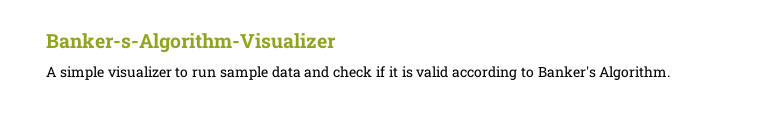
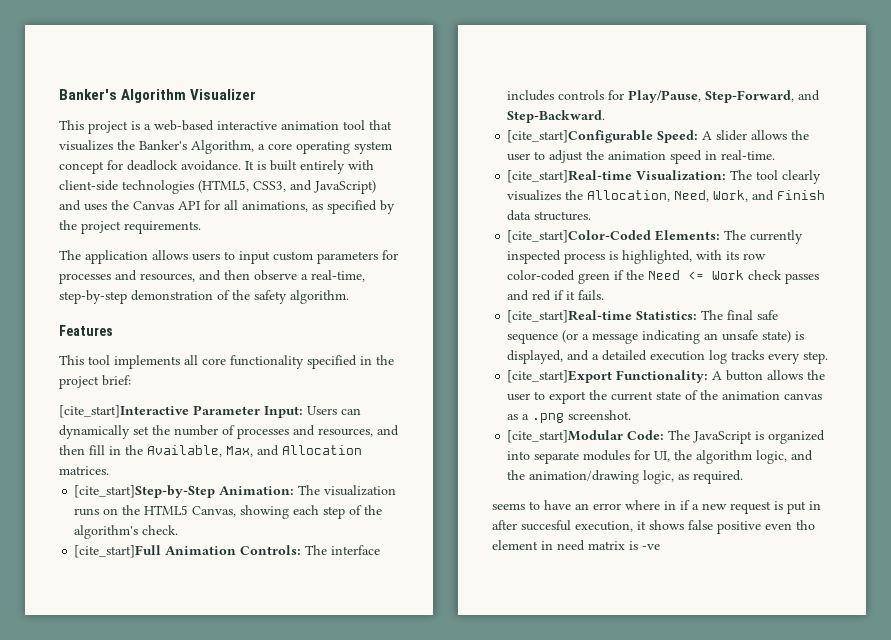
- Banker-s-Algorithm-Visualizer
- A simple visualizer to run sample data and check if it is valid according to Banker's Algorithm.
+ Banker's Algorithm Visualizer
+ This project is a web-based interactive animation tool that visualizes the Banker's Algorithm, a core operating system concept for deadlock avoidance. It is built entirely with client-side technologies (HTML5, CSS3, and JavaScript) and uses the Canvas API for all animations, as specified by the project requirements.
+ The application allows users to input custom parameters for processes and resources, and then observe a real-time, step-by-step demonstration of the safety algorithm.
+ Features
+ This tool implements all core functionality specified in the project brief:
+ [cite_start]Interactive Parameter Input: Users can dynamically set the number of processes and resources, and then fill in the Available, Max, and Allocation matrices.
+ [cite_start]Step-by-Step Animation: The visualization runs on the HTML5 Canvas, showing each step of the algorithm's check.
+ [cite_start]Full Animation Controls: The interface includes controls for Play/Pause, Step-Forward, and Step-Backward.
+ [cite_start]Configurable Speed: A slider allows the user to adjust the animation speed in real-time.
+ [cite_start]Real-time Visualization: The tool clearly visualizes the Allocation, Need, Work, and Finish data structures.
+ [cite_start]Color-Coded Elements: The currently inspected process is highlighted, with its row color-coded green if the Need <= Work check passes and red if it fails.
+ [cite_start]Real-time Statistics: The final safe sequence (or a message indicating an unsafe state) is displayed, and a detailed execution log tracks every step.
+ [cite_start]Export Functionality: A button allows the user to export the current state of the animation canvas as a .png screenshot.
+ [cite_start]Modular Code: The JavaScript is organized into separate modules for UI, the algorithm logic, and the animation/drawing logic, as required.
+ seems to have an error where in if a new request is put in after succesful execution, it shows false positive even tho element in need matrix is -ve

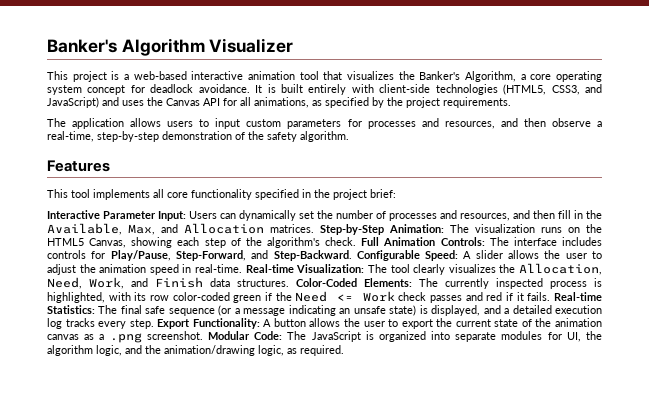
- [cite_start]Interactive Parameter Input:
+ Interactive Parameter Input:
- Users can dynamically set the number of processes and resources, and then fill in the Available, Max, and Allocation matrices.
- [cite_start]Step-by-Step Animation:
+ Users can dynamically set the number of processes and resources, and then fill in the Available, Max, and Allocation matrices. Step-by-Step Animation:
- The visualization runs on the HTML5 Canvas, showing each step of the algorithm's check.
- [cite_start]Full Animation Controls:
+ The visualization runs on the HTML5 Canvas, showing each step of the algorithm's check. Full Animation Controls:
- The interface includes controls for Play/Pause, Step-Forward, and Step-Backward.
- [cite_start]Configurable Speed:
+ The interface includes controls for Play/Pause, Step-Forward, and Step-Backward. Configurable Speed:
- A slider allows the user to adjust the animation speed in real-time.
- [cite_start]Real-time Visualization:
+ A slider allows the user to adjust the animation speed in real-time. Real-time Visualization:
- The tool clearly visualizes the Allocation, Need, Work, and Finish data structures.
- [cite_start]Color-Coded Elements:
+ The tool clearly visualizes the Allocation, Need, Work, and Finish data structures. Color-Coded Elements:
- The currently inspected process is highlighted, with its row color-coded green if the Need <= Work check passes and red if it fails.
- [cite_start]Real-time Statistics:
+ The currently inspected process is highlighted, with its row color-coded green if the Need <= Work check passes and red if it fails. Real-time Statistics:
- The final safe sequence (or a message indicating an unsafe state) is displayed, and a detailed execution log tracks every step.
- [cite_start]Export Functionality:
+ The final safe sequence (or a message indicating an unsafe state) is displayed, and a detailed execution log tracks every step. Export Functionality:
- A button allows the user to export the current state of the animation canvas as a .png screenshot.
- [cite_start]Modular Code:
+ A button allows the user to export the current state of the animation canvas as a .png screenshot. Modular Code:
- seems to have an error where in if a new request is put in after succesful execution, it shows false positive even tho element in need matrix is -ve

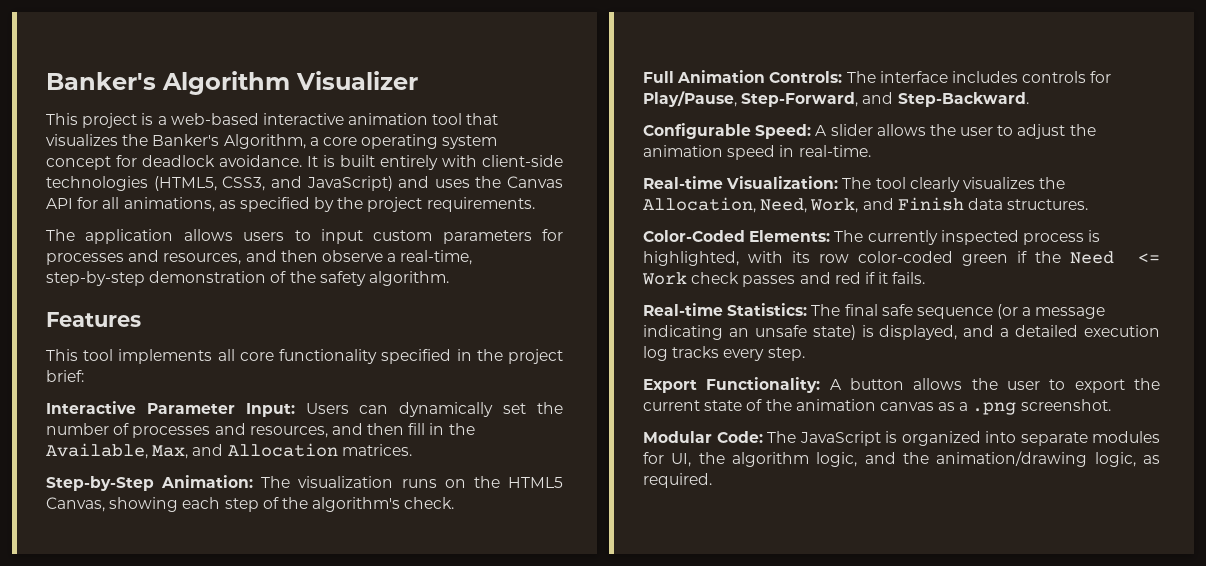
- Users can dynamically set the number of processes and resources, and then fill in the Available, Max, and Allocation matrices. Step-by-Step Animation:
+ Users can dynamically set the number of processes and resources, and then fill in the Available, Max, and Allocation matrices.
+ Step-by-Step Animation:
- The visualization runs on the HTML5 Canvas, showing each step of the algorithm's check. Full Animation Controls:
+ The visualization runs on the HTML5 Canvas, showing each step of the algorithm's check.
+ Full Animation Controls:
- The interface includes controls for Play/Pause, Step-Forward, and Step-Backward. Configurable Speed:
+ The interface includes controls for Play/Pause, Step-Forward, and Step-Backward.
+ Configurable Speed:
- A slider allows the user to adjust the animation speed in real-time. Real-time Visualization:
+ A slider allows the user to adjust the animation speed in real-time.
+ Real-time Visualization:
- The tool clearly visualizes the Allocation, Need, Work, and Finish data structures. Color-Coded Elements:
+ The tool clearly visualizes the Allocation, Need, Work, and Finish data structures.
+ Color-Coded Elements:
- The currently inspected process is highlighted, with its row color-coded green if the Need <= Work check passes and red if it fails. Real-time Statistics:
+ The currently inspected process is highlighted, with its row color-coded green if the Need <= Work check passes and red if it fails.
+ Real-time Statistics:
- The final safe sequence (or a message indicating an unsafe state) is displayed, and a detailed execution log tracks every step. Export Functionality:
+ The final safe sequence (or a message indicating an unsafe state) is displayed, and a detailed execution log tracks every step.
+ Export Functionality:
- A button allows the user to export the current state of the animation canvas as a .png screenshot. Modular Code:
+ A button allows the user to export the current state of the animation canvas as a .png screenshot.
+ Modular Code:

